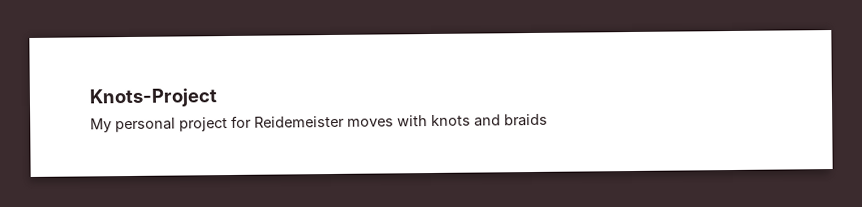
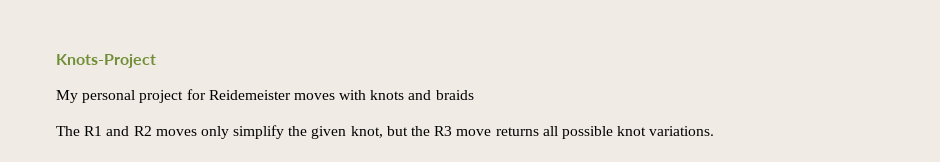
+ The R1 and R2 moves only simplify the given knot, but the R3 move returns all possible knot variations.

